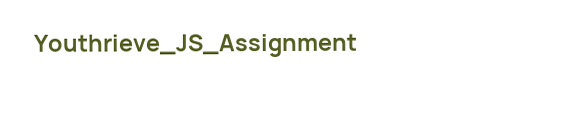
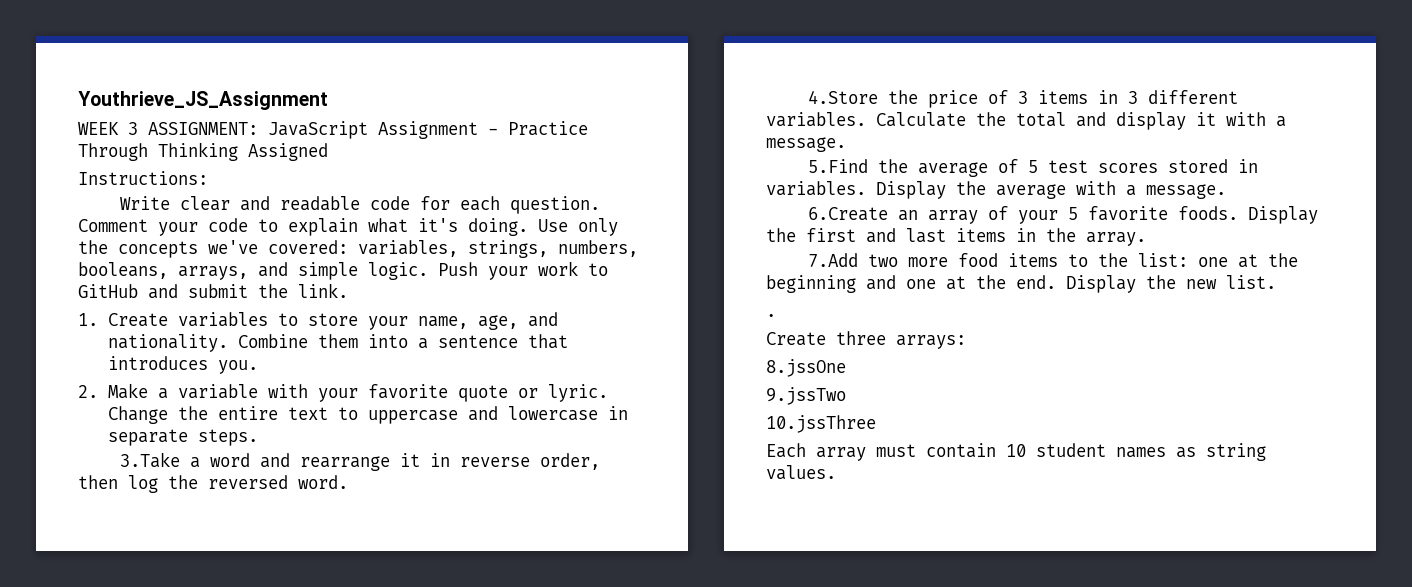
+ WEEK 3 ASSIGNMENT: JavaScript Assignment - Practice Through Thinking Assigned
+ Instructions:
+ Write clear and readable code for each question. Comment your code to explain what it's doing. Use only the concepts we've covered: variables, strings, numbers, booleans, arrays, and simple logic. Push your work to GitHub and submit the link.
+ 1. Create variables to store your name, age, and nationality. Combine them into a sentence that introduces you.
+ 2. Make a variable with your favorite quote or lyric. Change the entire text to uppercase and lowercase in separate steps.
+ 3.Take a word and rearrange it in reverse order, then log the reversed word.
+ 4.Store the price of 3 items in 3 different variables. Calculate the total and display it with a message.
+ 5.Find the average of 5 test scores stored in variables. Display the average with a message.
+ 6.Create an array of your 5 favorite foods. Display the first and last items in the array.
+ 7.Add two more food items to the list: one at the beginning and one at the end. Display the new list.
+ .
+ Create three arrays:
+ 8.jssOne
+ 9.jssTwo
+ 10.jssThree
+ Each array must contain 10 student names as string values.

